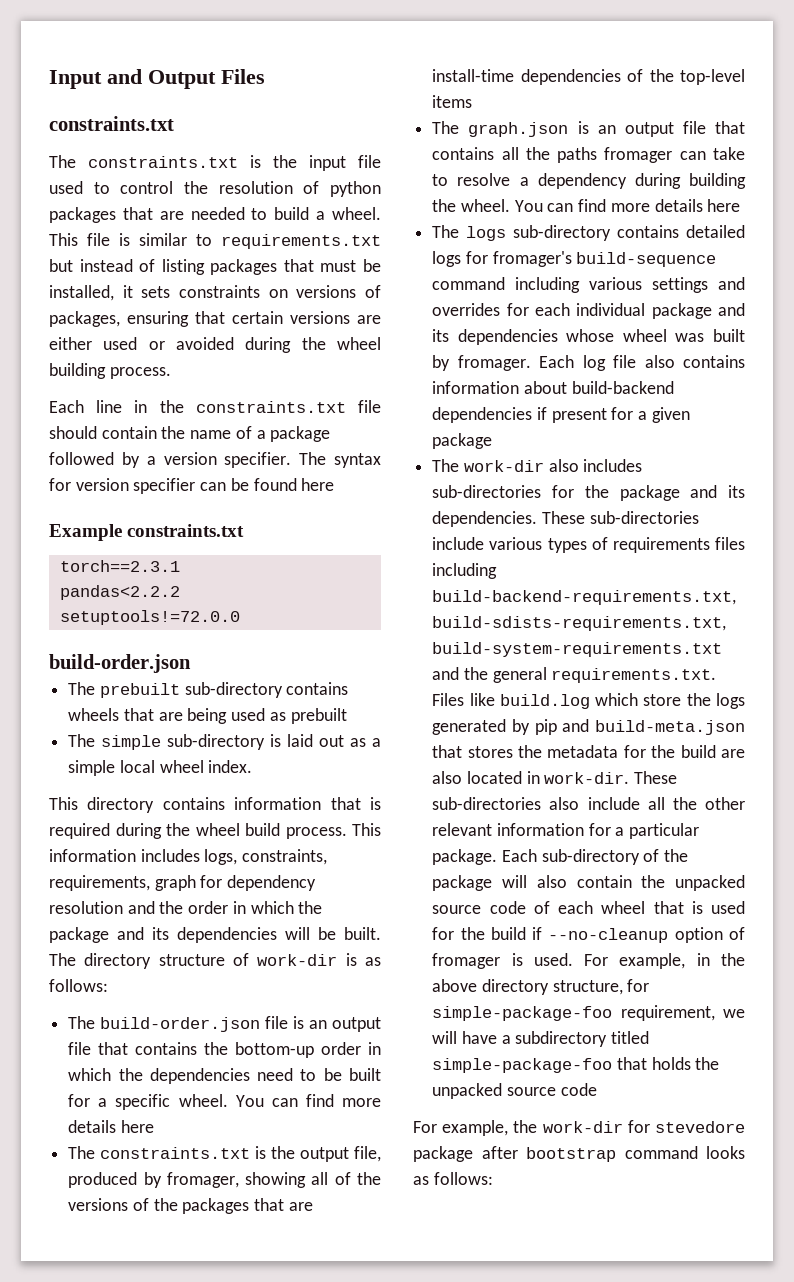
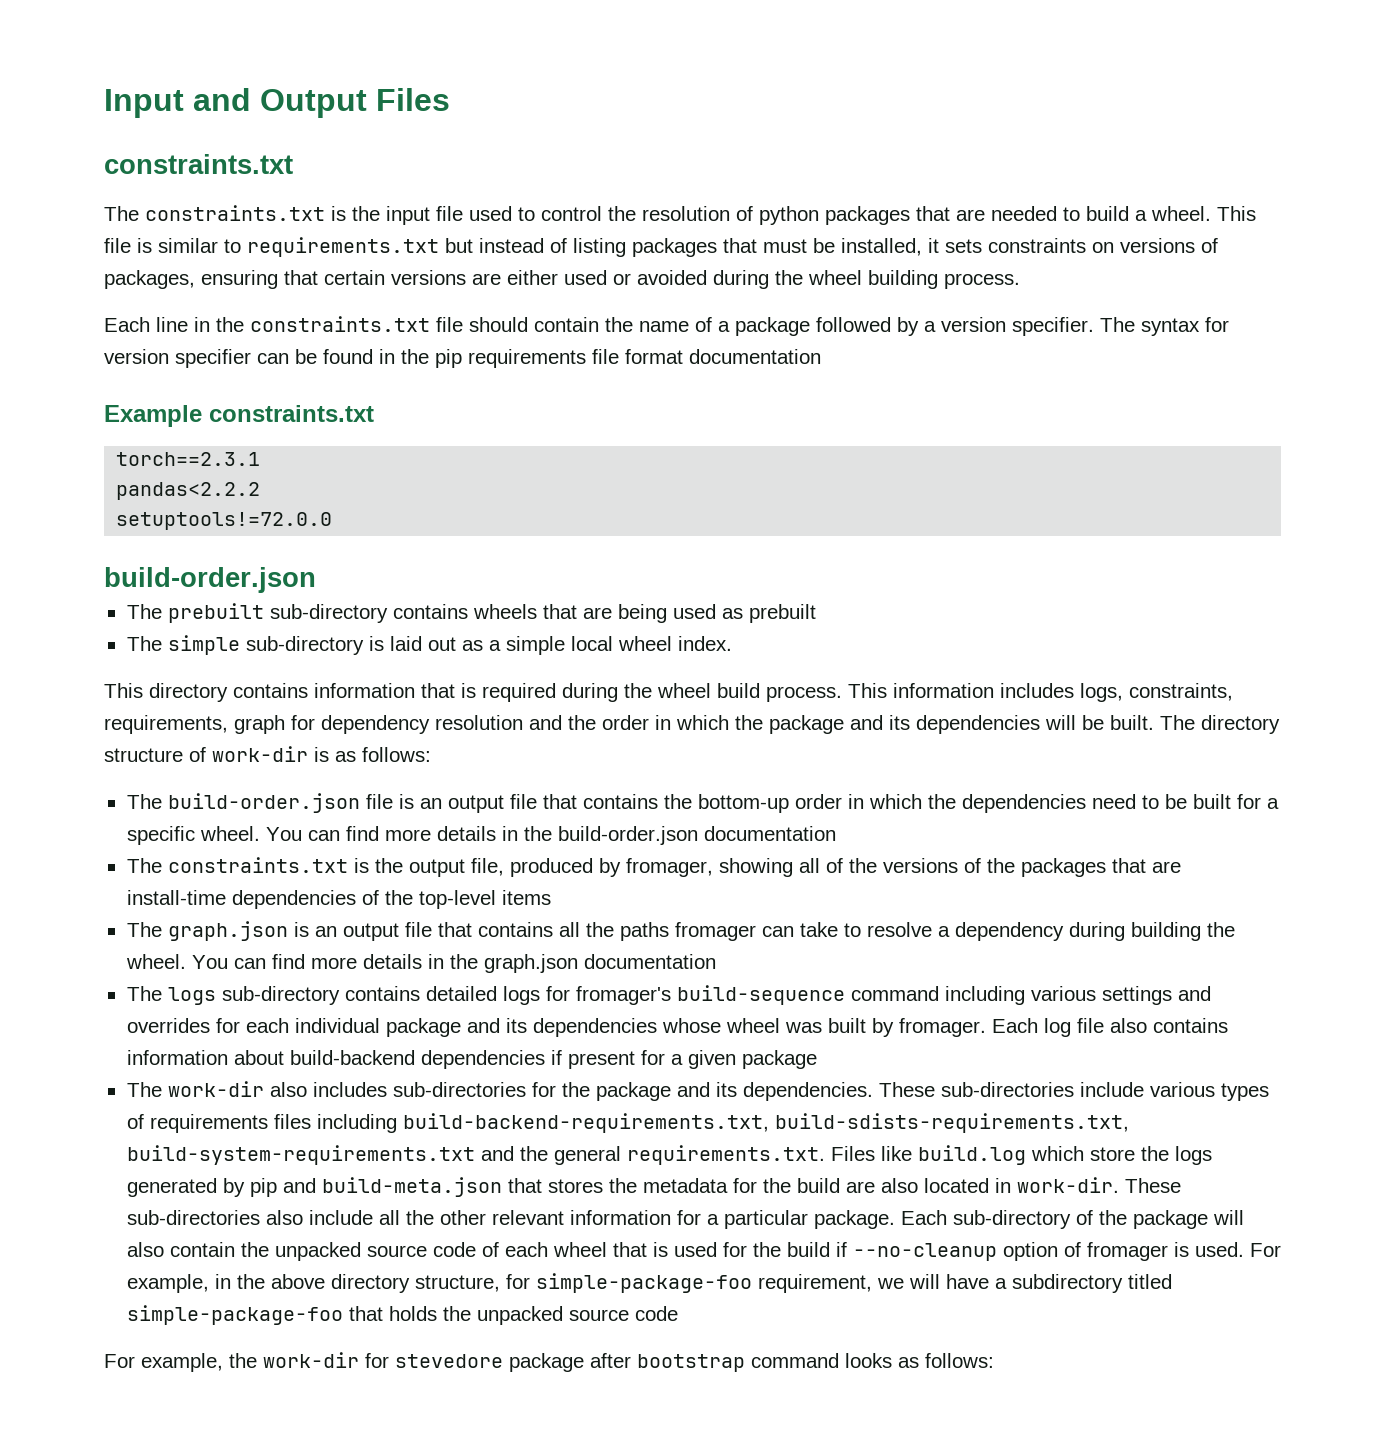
- The syntax for version specifier can be found here
+ The syntax for version specifier can be found in the pip requirements file format documentation
- The build-order.json file is an output file that contains the bottom-up order in which the dependencies need to be built for a specific wheel. You can find more details here
+ The build-order.json file is an output file that contains the bottom-up order in which the dependencies need to be built for a specific wheel. You can find more details in the build-order.json documentation
- The graph.json is an output file that contains all the paths fromager can take to resolve a dependency during building the wheel. You can find more details here
+ The graph.json is an output file that contains all the paths fromager can take to resolve a dependency during building the wheel. You can find more details in the graph.json documentation

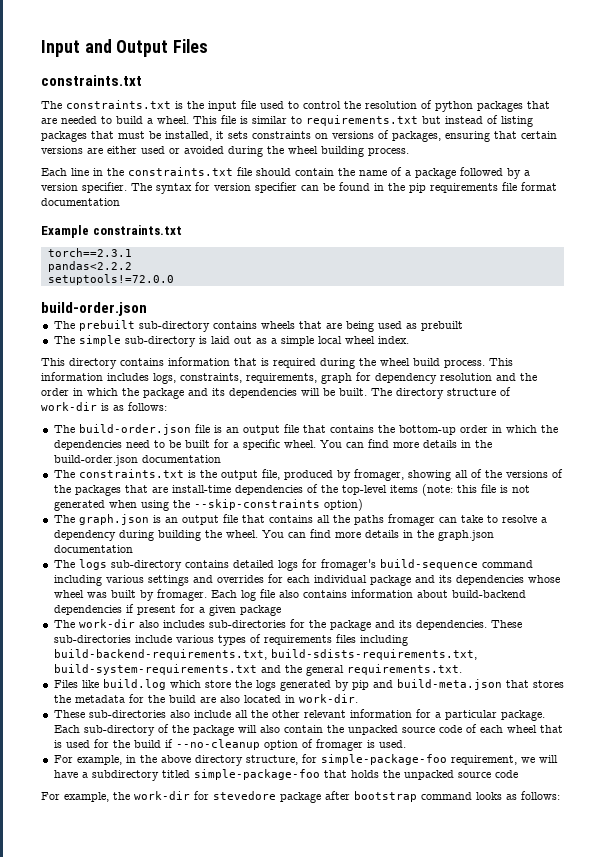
- The constraints.txt is the output file, produced by fromager, showing all of the versions of the packages that are install-time dependencies of the top-level items
+ The constraints.txt is the output file, produced by fromager, showing all of the versions of the packages that are install-time dependencies of the top-level items (note: this file is not generated when using the --skip-constraints option)
- These sub-directories include various types of requirements files including build-backend-requirements.txt, build-sdists-requirements.txt, build-system-requirements.txt and the general requirements.txt. Files like build.log which store the logs generated by pip and build-meta.json that stores the metadata for the build are also located in work-dir. These sub-directories also include all the other relevant information for a particular package.
+ These sub-directories include various types of requirements files including build-backend-requirements.txt, build-sdists-requirements.txt, build-system-requirements.txt and the general requirements.txt.
+ Files like build.log which store the logs generated by pip and build-meta.json that stores the metadata for the build are also located in work-dir.
+ These sub-directories also include all the other relevant information for a particular package.
- Each sub-directory of the package will also contain the unpacked source code of each wheel that is used for the build if --no-cleanup option of fromager is used. For example, in the above directory structure, for simple-package-foo requirement, we will have a subdirectory titled simple-package-foo that holds the unpacked source code
+ Each sub-directory of the package will also contain the unpacked source code of each wheel that is used for the build if --no-cleanup option of fromager is used.
+ For example, in the above directory structure, for simple-package-foo requirement, we will have a subdirectory titled simple-package-foo that holds the unpacked source code

